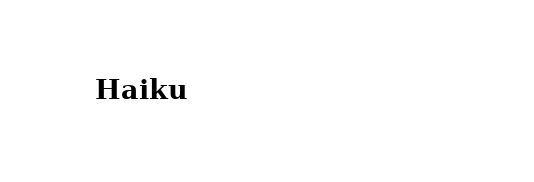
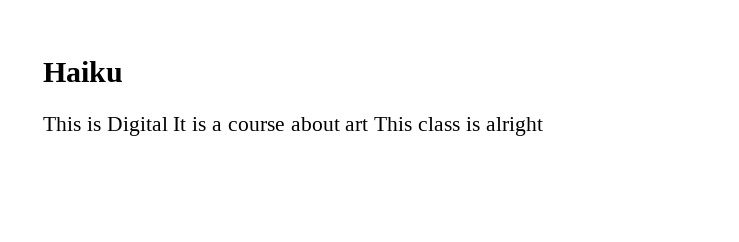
+ This is Digital It is a course about art This class is alright

